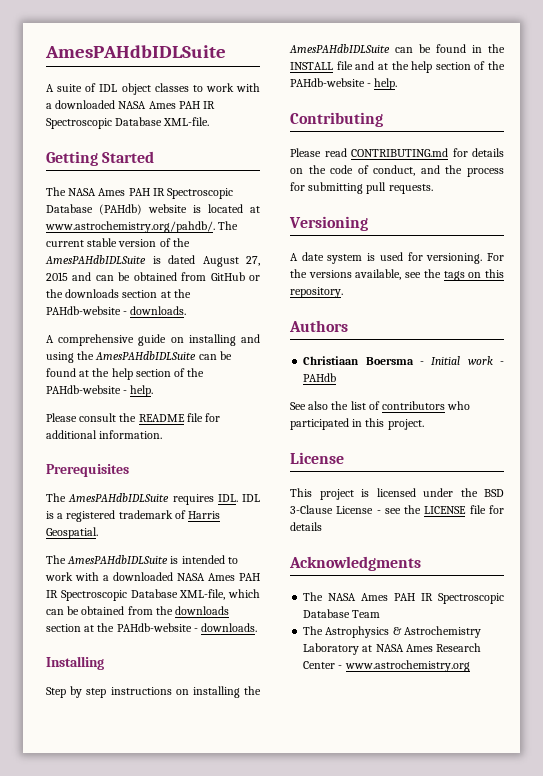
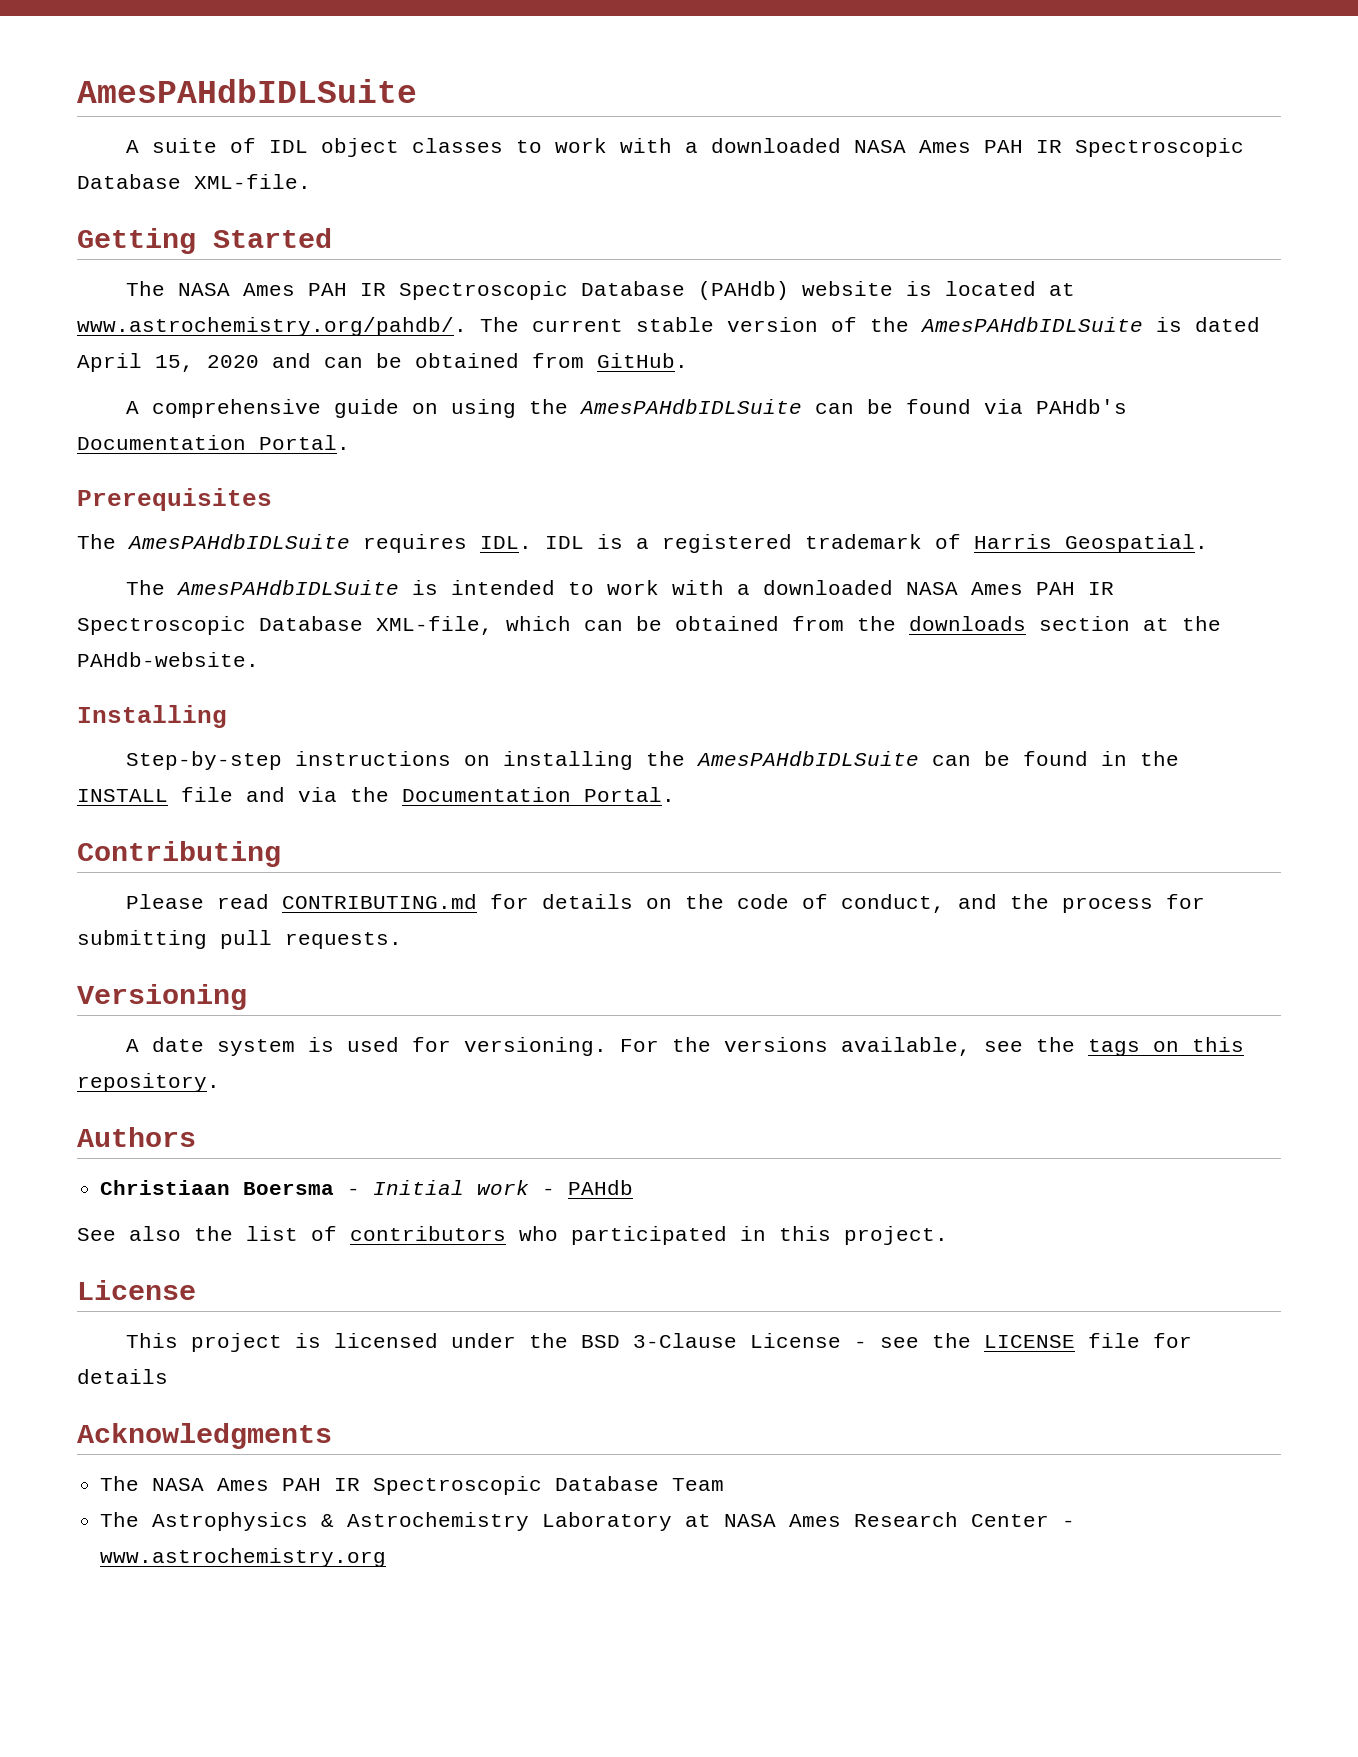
- The NASA Ames PAH IR Spectroscopic Database (PAHdb) website is located at www.astrochemistry.org/pahdb/. The current stable version of the AmesPAHdbIDLSuite is dated August 27, 2015 and can be obtained from GitHub or the downloads section at the PAHdb-website - downloads.
+ The NASA Ames PAH IR Spectroscopic Database (PAHdb) website is located at www.astrochemistry.org/pahdb/. The current stable version of the AmesPAHdbIDLSuite is dated April 15, 2020 and can be obtained from GitHub.
- A comprehensive guide on installing and using the AmesPAHdbIDLSuite can be found at the help section of the PAHdb-website - help.
- Please consult the README file for additional information.
+ A comprehensive guide on using the AmesPAHdbIDLSuite can be found via PAHdb's Documentation Portal.
- The AmesPAHdbIDLSuite is intended to work with a downloaded NASA Ames PAH IR Spectroscopic Database XML-file, which can be obtained from the downloads section at the PAHdb-website - downloads.
+ The AmesPAHdbIDLSuite is intended to work with a downloaded NASA Ames PAH IR Spectroscopic Database XML-file, which can be obtained from the downloads section at the PAHdb-website.
  Installing
- Step by step instructions on installing the AmesPAHdbIDLSuite can be found in the INSTALL file and at the help section of the PAHdb-website - help.
+ Step-by-step instructions on installing the AmesPAHdbIDLSuite can be found in the INSTALL file and via the Documentation Portal.

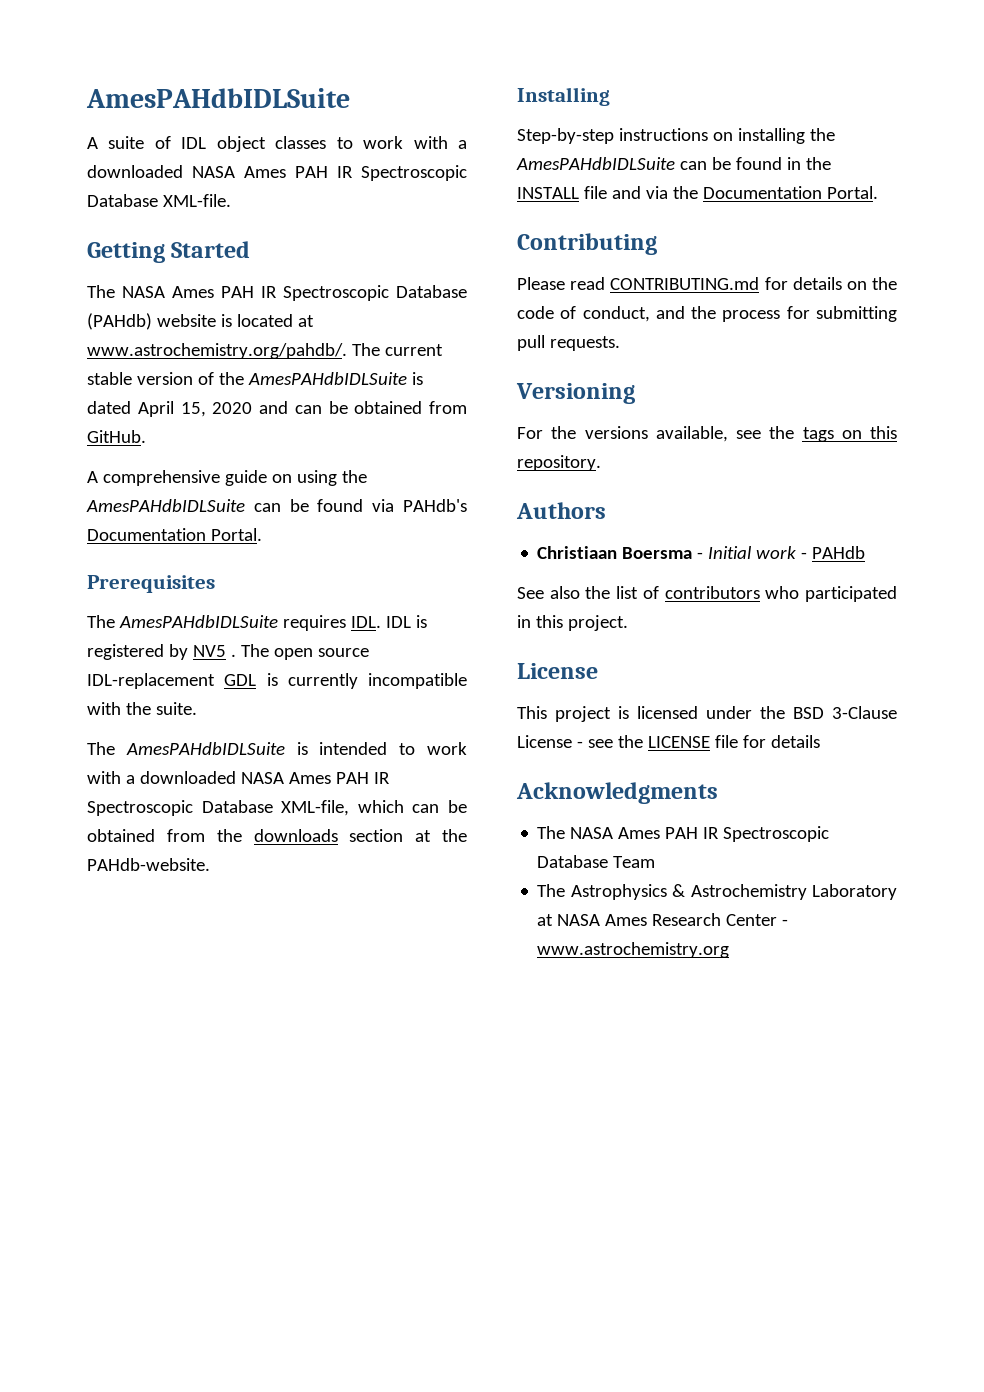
- The AmesPAHdbIDLSuite requires IDL. IDL is a registered trademark of Harris Geospatial.
+ The AmesPAHdbIDLSuite requires IDL. IDL is registered by NV5 . The open source IDL-replacement GDL is currently incompatible with the suite.
- A date system is used for versioning.

